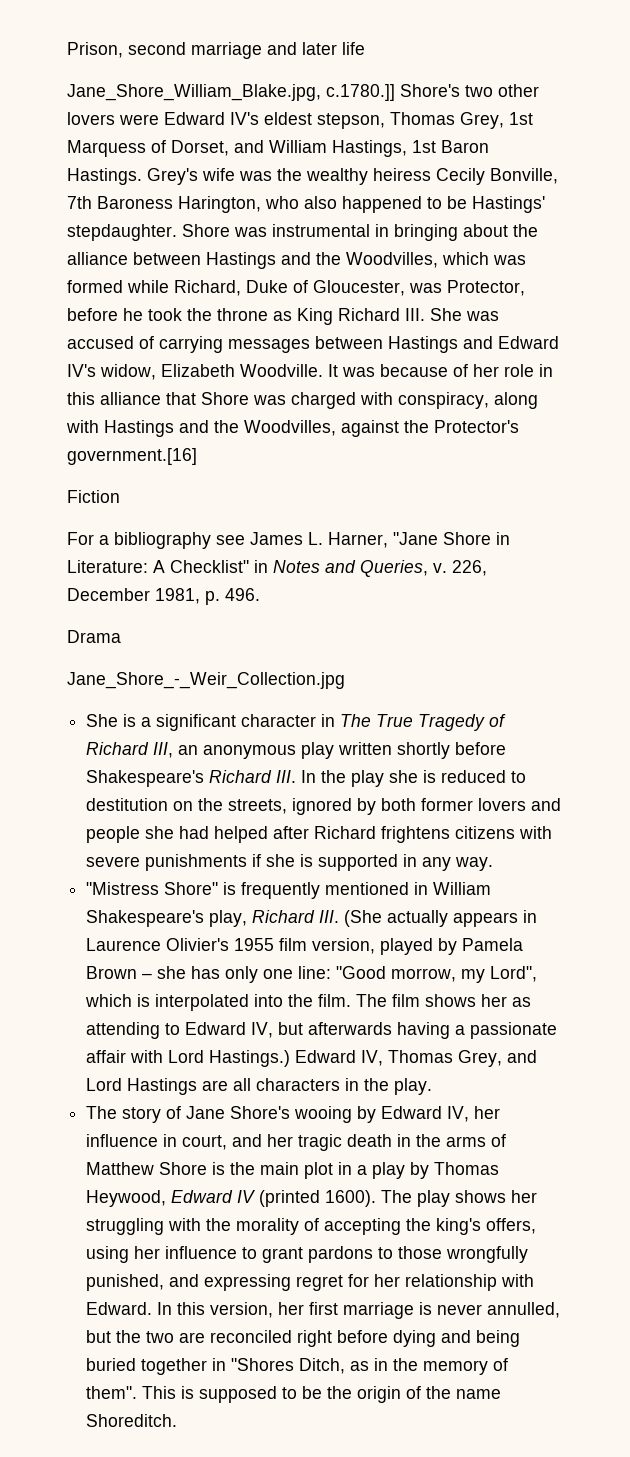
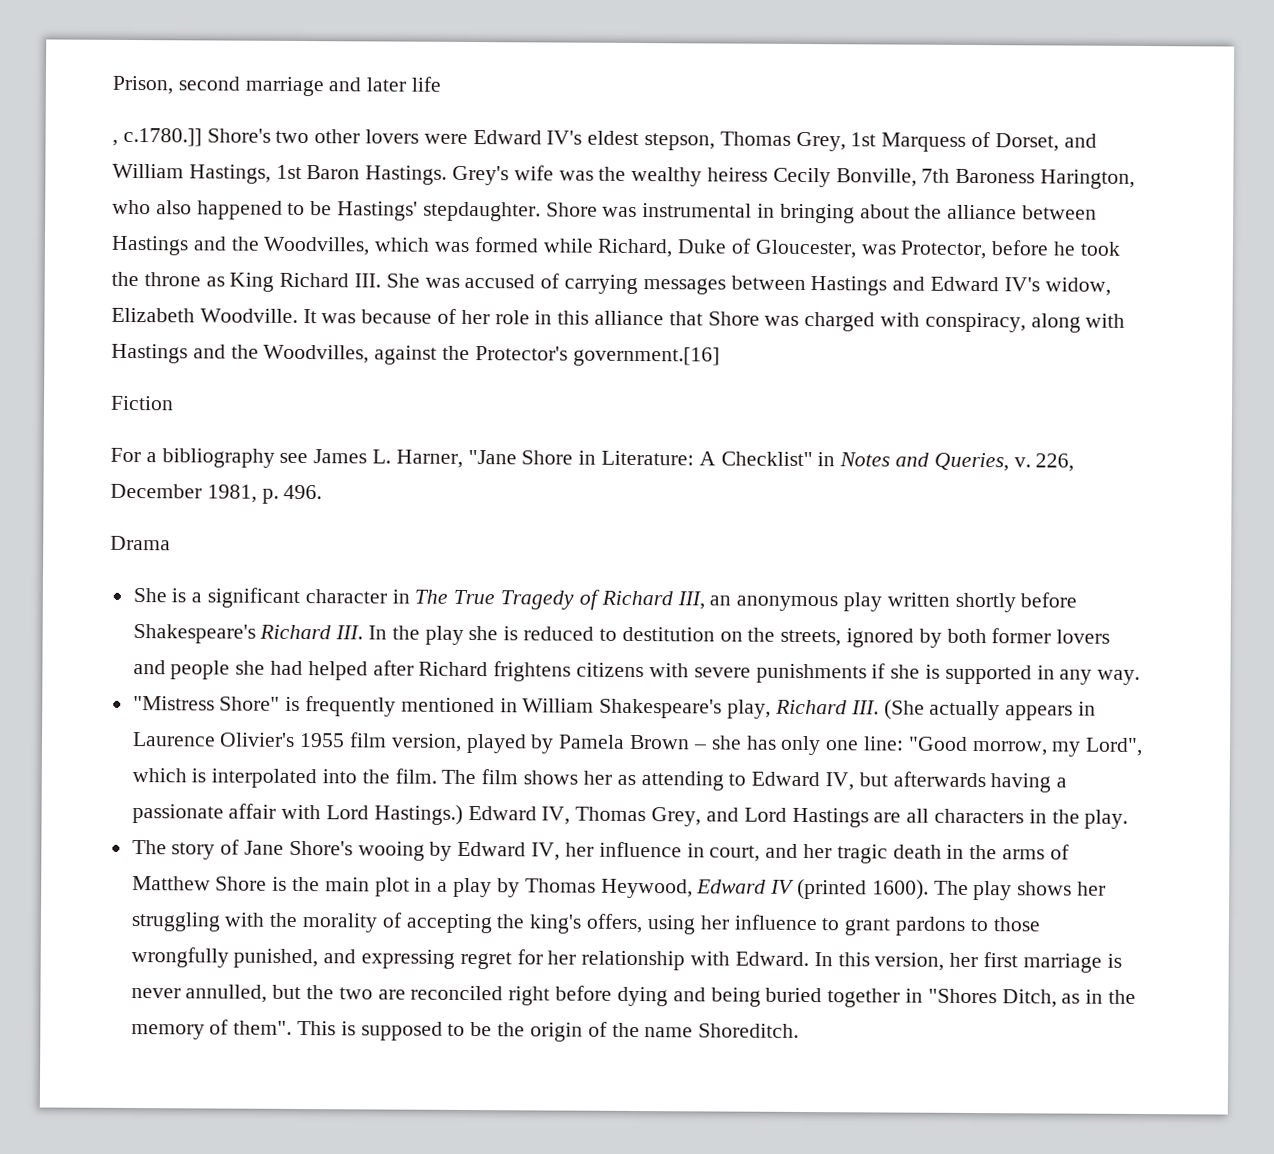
- Jane_Shore_William_Blake.jpg, c.1780.]] Shore's two other lovers were Edward IV's eldest stepson, Thomas Grey, 1st Marquess of Dorset, and William Hastings, 1st Baron Hastings.
+ , c.1780.]] Shore's two other lovers were Edward IV's eldest stepson, Thomas Grey, 1st Marquess of Dorset, and William Hastings, 1st Baron Hastings.
- Jane_Shore_-_Weir_Collection.jpg

